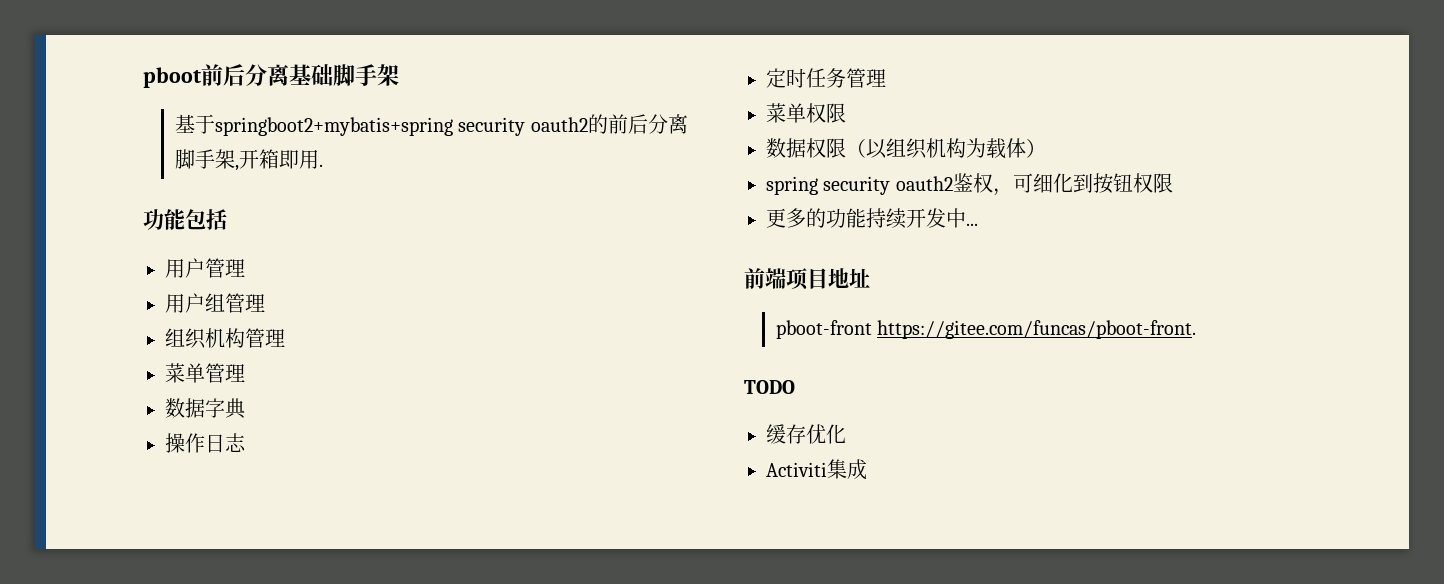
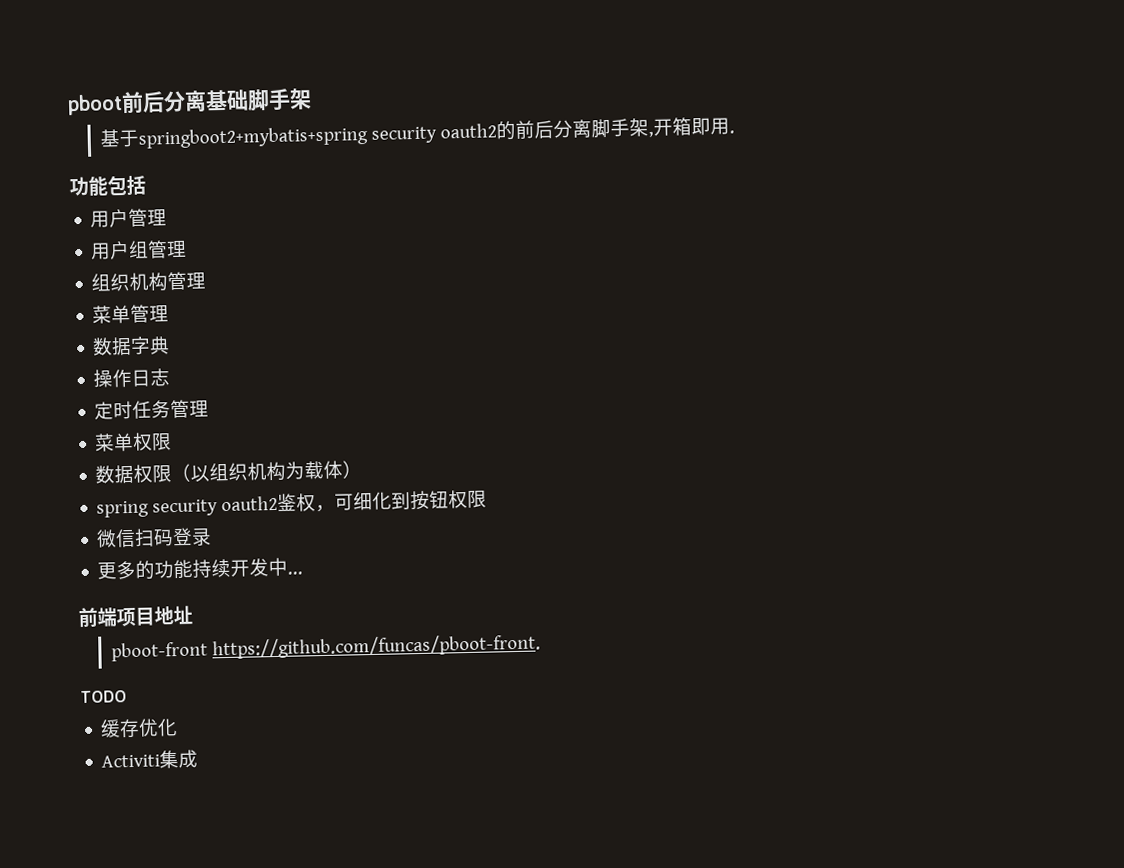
+ 微信扫码登录
- pboot-front https://gitee.com/funcas/pboot-front.
+ pboot-front https://github.com/funcas/pboot-front.

